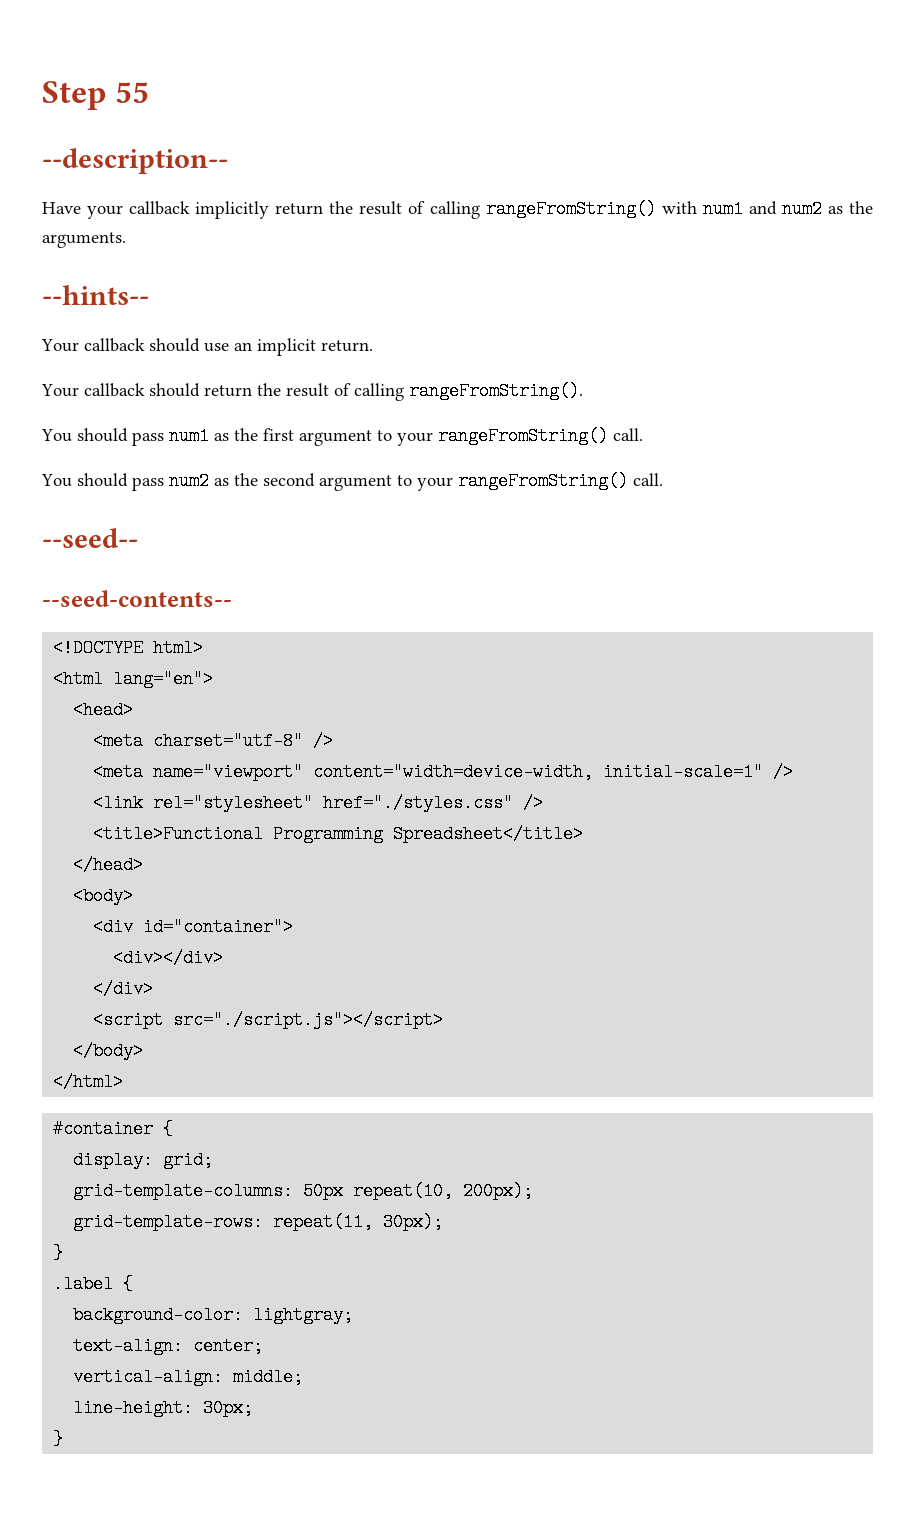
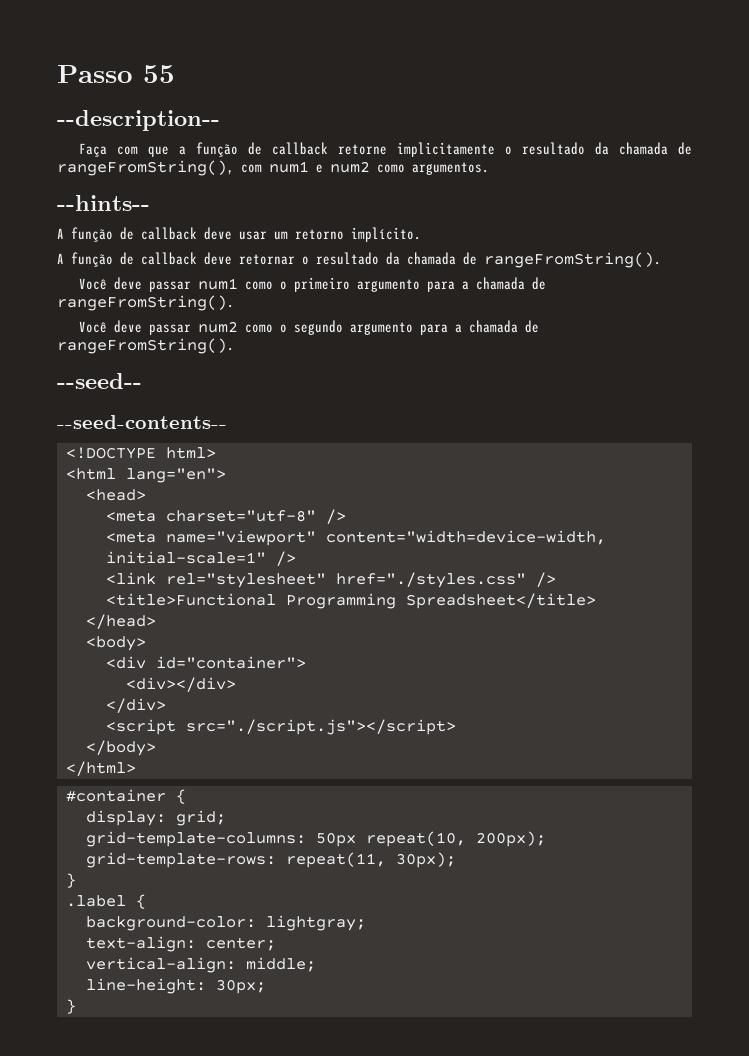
- Step 55
+ Passo 55
- Have your callback implicitly return the result of calling rangeFromString() with num1 and num2 as the arguments.
+ Faça com que a função de callback retorne implicitamente o resultado da chamada de rangeFromString(), com num1 e num2 como argumentos.
  --hints--
- Your callback should use an implicit return.
- Your callback should return the result of calling rangeFromString().
- You should pass num1 as the first argument to your rangeFromString() call.
- You should pass num2 as the second argument to your rangeFromString() call.
+ A função de callback deve usar um retorno implícito.
+ A função de callback deve retornar o resultado da chamada de rangeFromString().
+ Você deve passar num1 como o primeiro argumento para a chamada de rangeFromString().
+ Você deve passar num2 como o segundo argumento para a chamada de rangeFromString().

